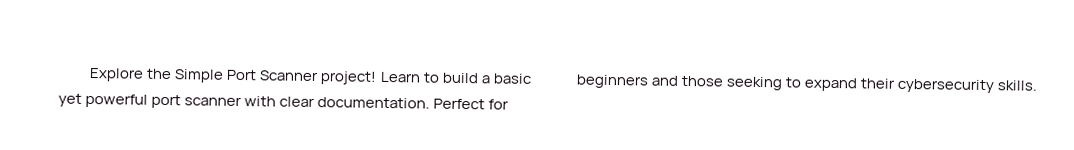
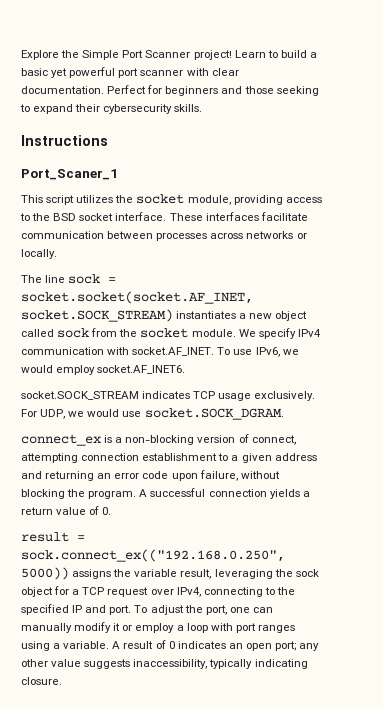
+ Instructions
+ Port_Scaner_1
+ This script utilizes the socket module, providing access to the BSD socket interface. These interfaces facilitate communication between processes across networks or locally.
+ The line sock = socket.socket(socket.AF_INET, socket.SOCK_STREAM) instantiates a new object called sock from the socket module. We specify IPv4 communication with socket.AF_INET. To use IPv6, we would employ socket.AF_INET6.
+ socket.SOCK_STREAM indicates TCP usage exclusively. For UDP, we would use socket.SOCK_DGRAM.
+ connect_ex is a non-blocking version of connect, attempting connection establishment to a given address and returning an error code upon failure, without blocking the program. A successful connection yields a return value of 0.
+ result = sock.connect_ex(("192.168.0.250", 5000)) assigns the variable result, leveraging the sock object for a TCP request over IPv4, connecting to the specified IP and port. To adjust the port, one can manually modify it or employ a loop with port ranges using a variable. A result of 0 indicates an open port; any other value suggests inaccessibility, typically indicating closure.

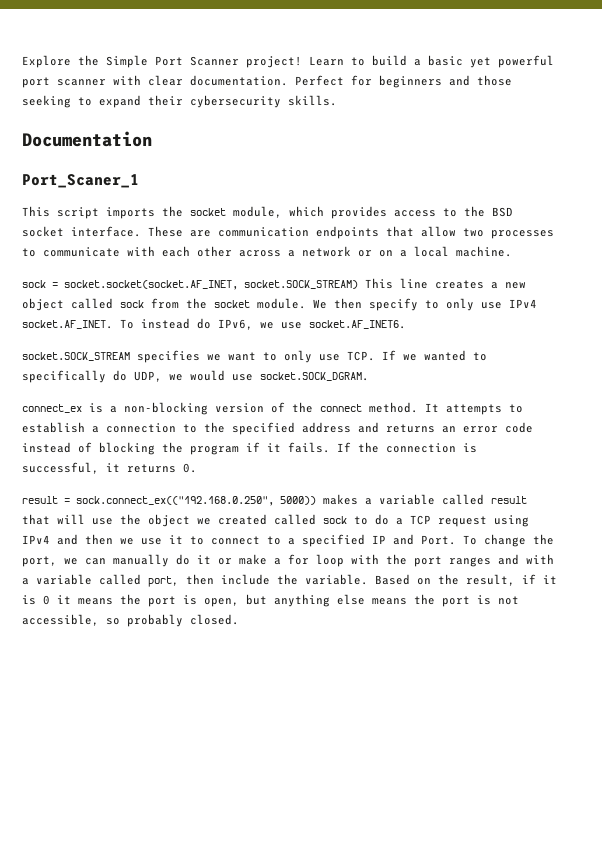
- Instructions
+ Documentation
- This script utilizes the socket module, providing access to the BSD socket interface.
+ This script imports the socket module, which provides access to the BSD socket interface.
- These interfaces facilitate communication between processes across networks or locally.
- The line sock = socket.socket(socket.AF_INET, socket.SOCK_STREAM) instantiates a new object called sock from the socket module.
+ These are communication endpoints that allow two processes to communicate with each other across a network or on a local machine.
+ sock = socket.socket(socket.AF_INET, socket.SOCK_STREAM) This line creates a new object called sock from the socket module.
- We specify IPv4 communication with socket.AF_INET. To use IPv6, we would employ socket.AF_INET6.
- socket.SOCK_STREAM indicates TCP usage exclusively. For UDP, we would use socket.SOCK_DGRAM.
+ We then specify to only use IPv4 socket.AF_INET. To instead do IPv6, we use socket.AF_INET6.
+ socket.SOCK_STREAM specifies we want to only use TCP. If we wanted to specifically do UDP, we would use socket.SOCK_DGRAM.
- connect_ex is a non-blocking version of connect, attempting connection establishment to a given address and returning an error code upon failure, without blocking the program. A successful connection yields a return value of 0.
+ connect_ex is a non-blocking version of the connect method. It attempts to establish a connection to the specified address and returns an error code instead of blocking the program if it fails. If the connection is successful, it returns 0.
- result = sock.connect_ex(("192.168.0.250", 5000)) assigns the variable result, leveraging the sock object for a TCP request over IPv4, connecting to the specified IP and port. To adjust the port, one can manually modify it or employ a loop with port ranges using a variable. A result of 0 indicates an open port; any other value suggests inaccessibility, typically indicating closure.
+ result = sock.connect_ex(("192.168.0.250", 5000)) makes a variable called result that will use the object we created called sock to do a TCP request using IPv4 and then we use it to connect to a specified IP and Port. To change the port, we can manually do it or make a for loop with the port ranges and with a variable called port, then include the variable. Based on the result, if it is 0 it means the port is open, but anything else means the port is not accessible, so probably closed.

